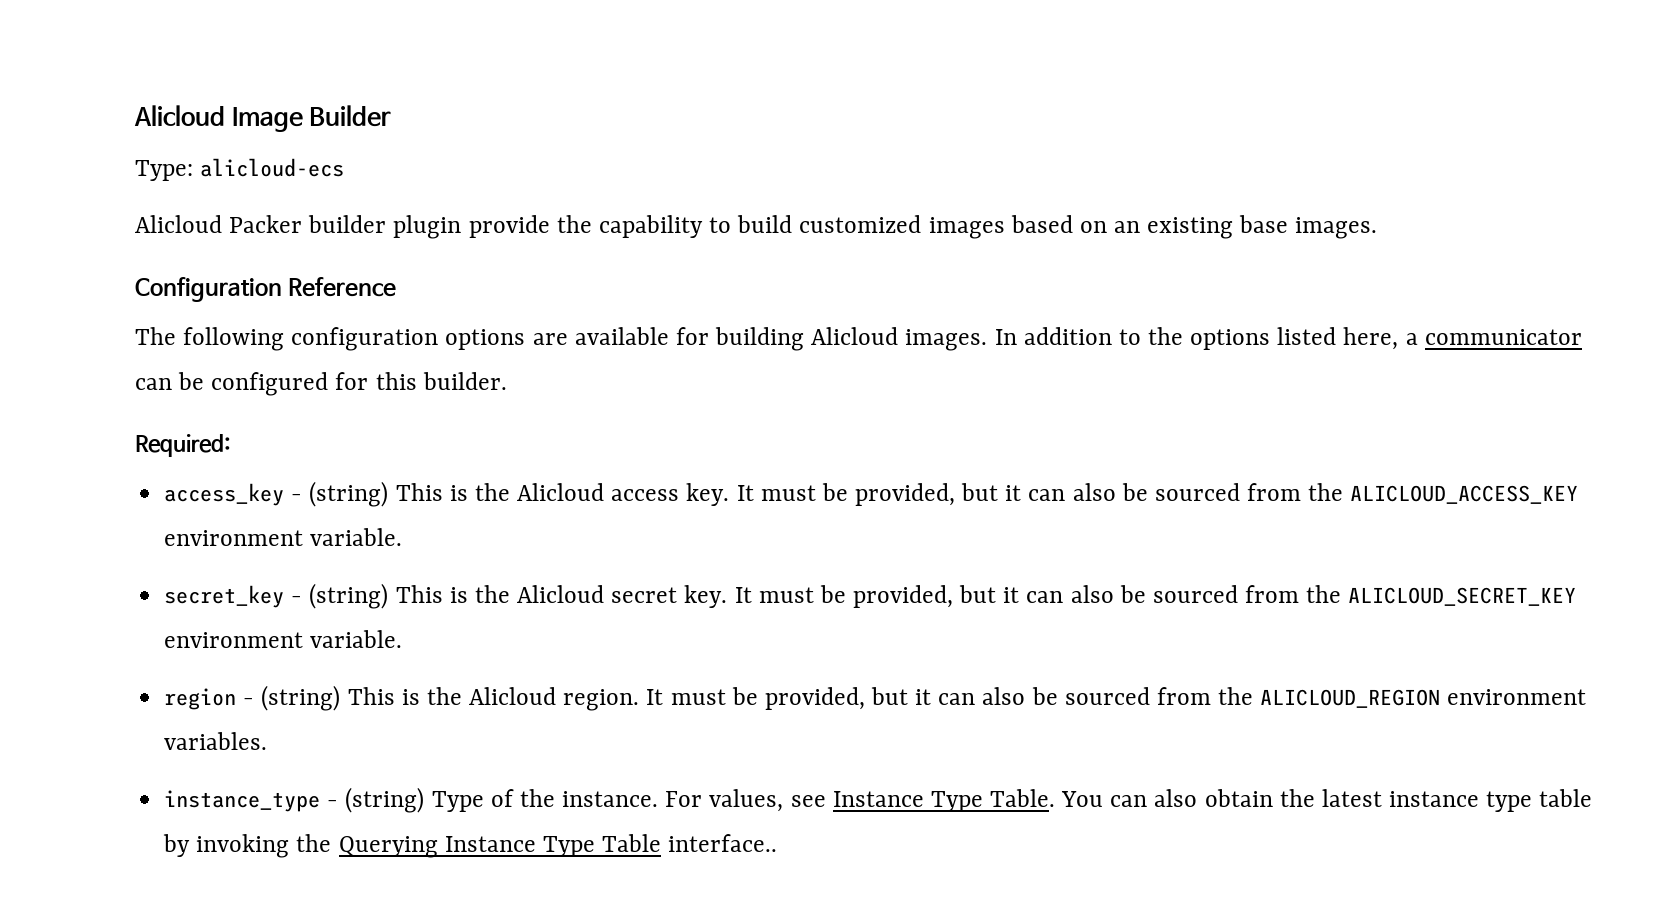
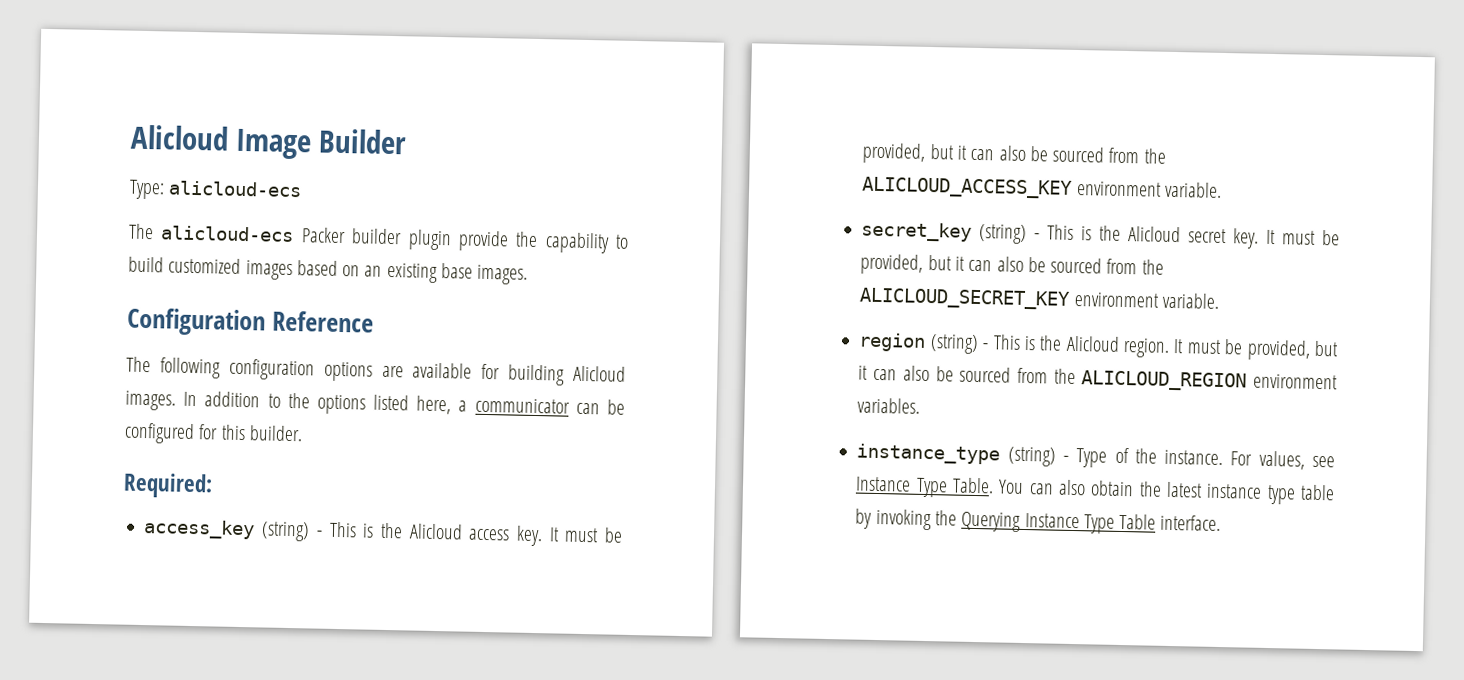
- Alicloud Packer builder plugin provide the capability to build customized images based on an existing base images.
+ The alicloud-ecs Packer builder plugin provide the capability to build customized images based on an existing base images.
- access_key - (string) This is the Alicloud access key.
+ access_key (string) - This is the Alicloud access key.
- secret_key - (string) This is the Alicloud secret key.
+ secret_key (string) - This is the Alicloud secret key.
- region - (string) This is the Alicloud region.
+ region (string) - This is the Alicloud region.
- instance_type - (string) Type of the instance.
+ instance_type (string) - Type of the instance.
- You can also obtain the latest instance type table by invoking the Querying Instance Type Table interface..
+ You can also obtain the latest instance type table by invoking the Querying Instance Type Table interface.

